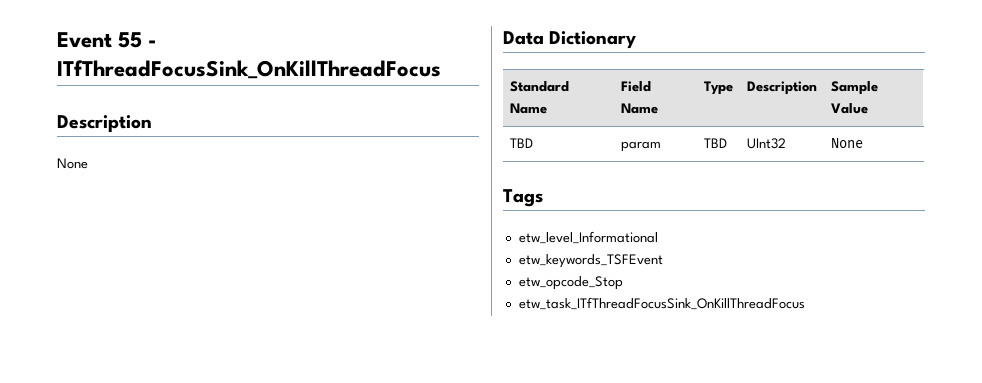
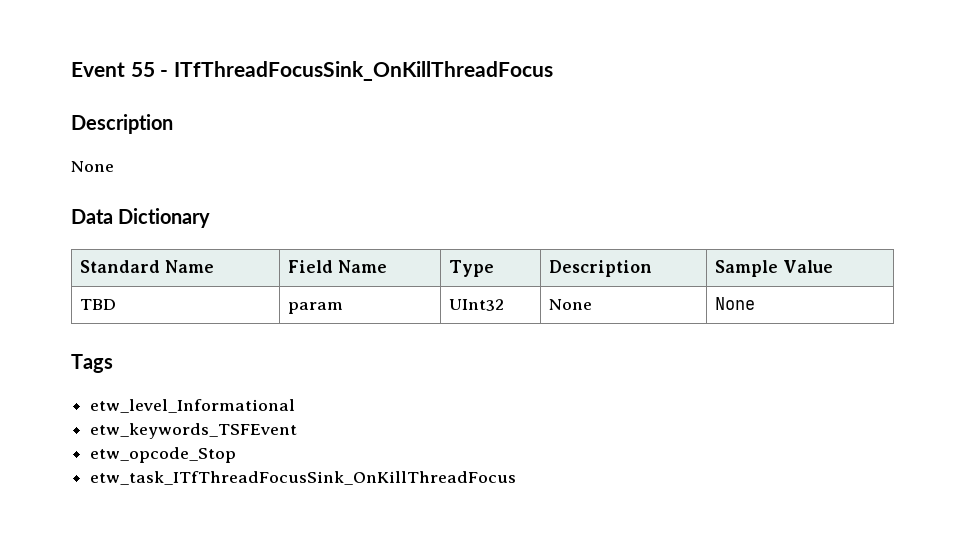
- TBD | param | TBD | UInt32 | None
+ TBD | param | UInt32 | None | None

